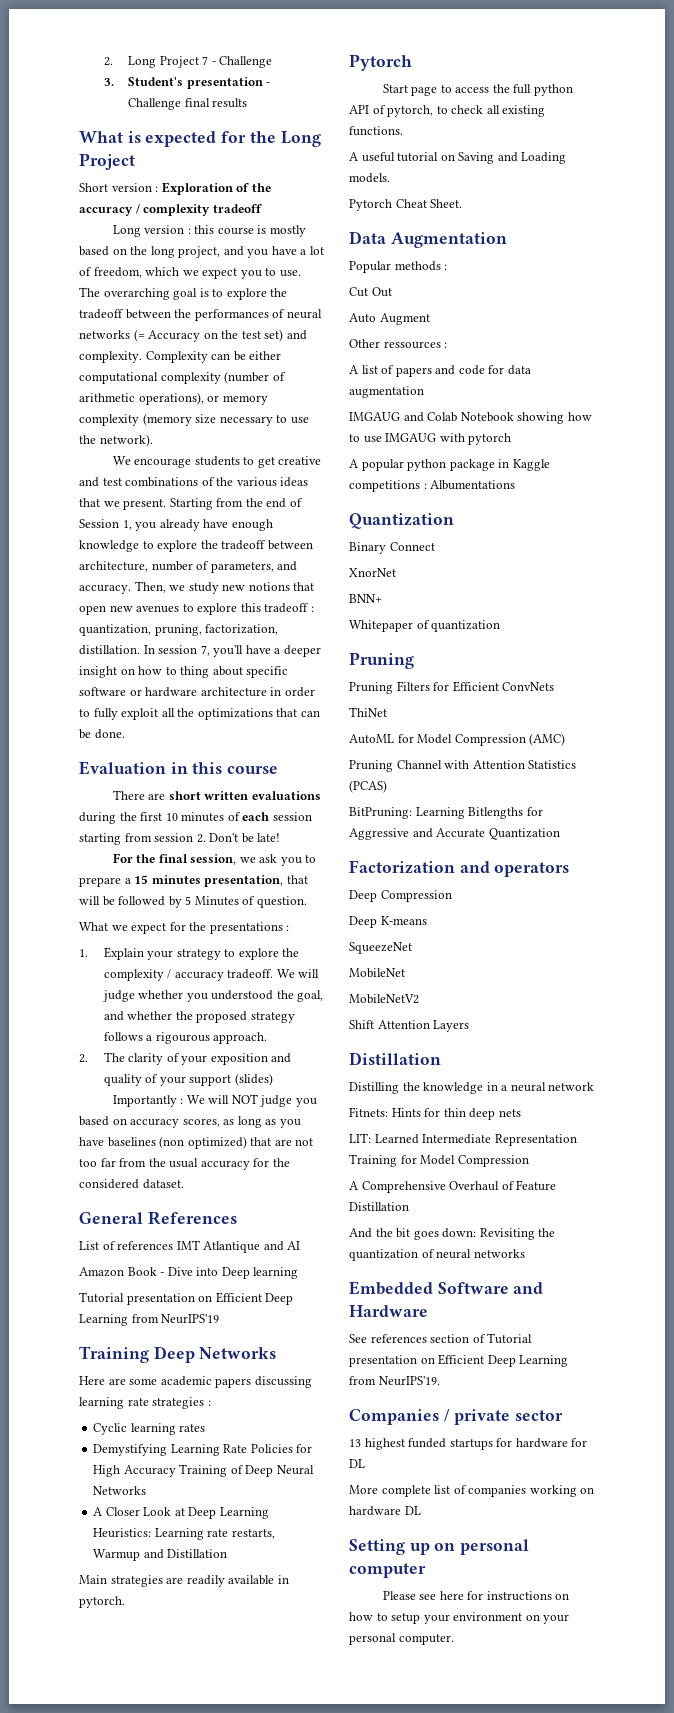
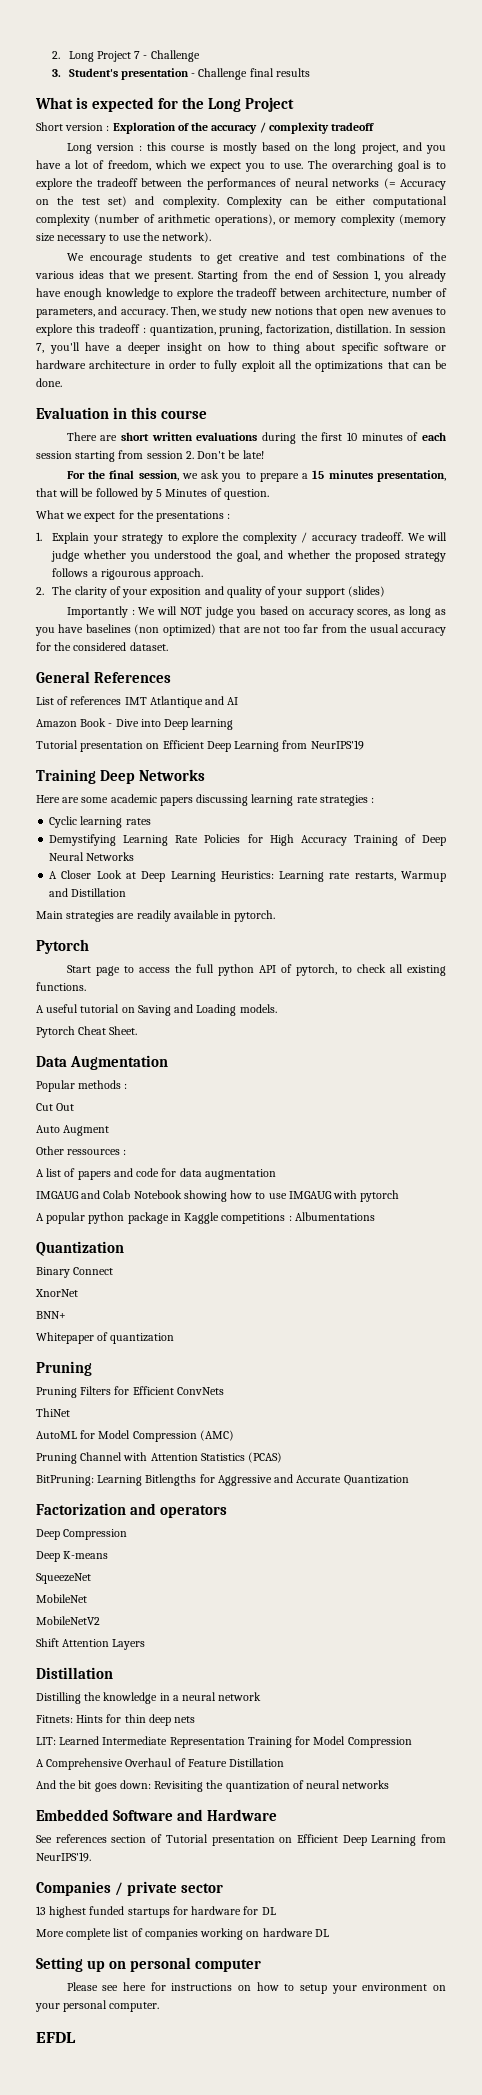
+ EFDL

